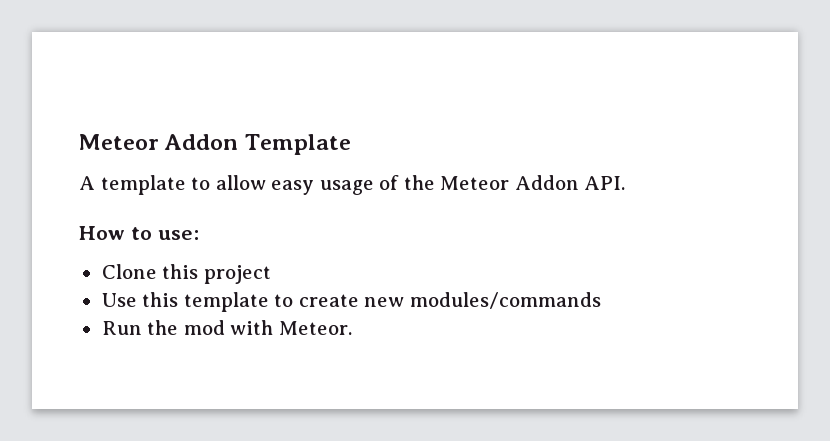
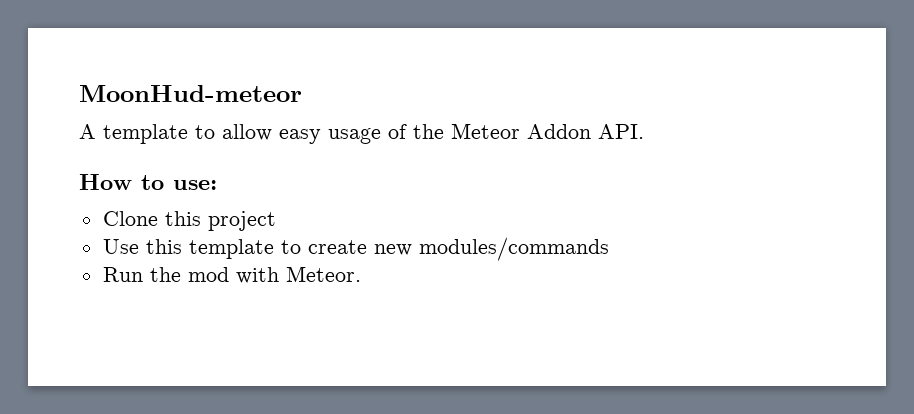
- Meteor Addon Template
+ MoonHud-meteor

